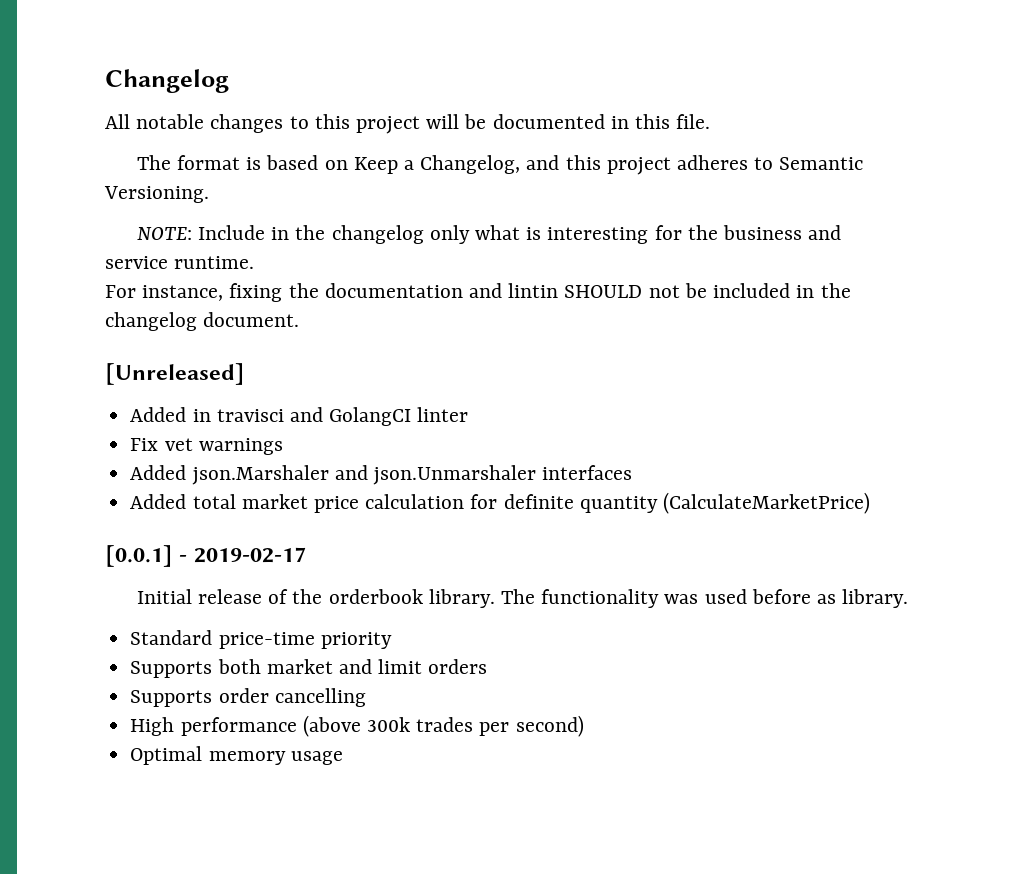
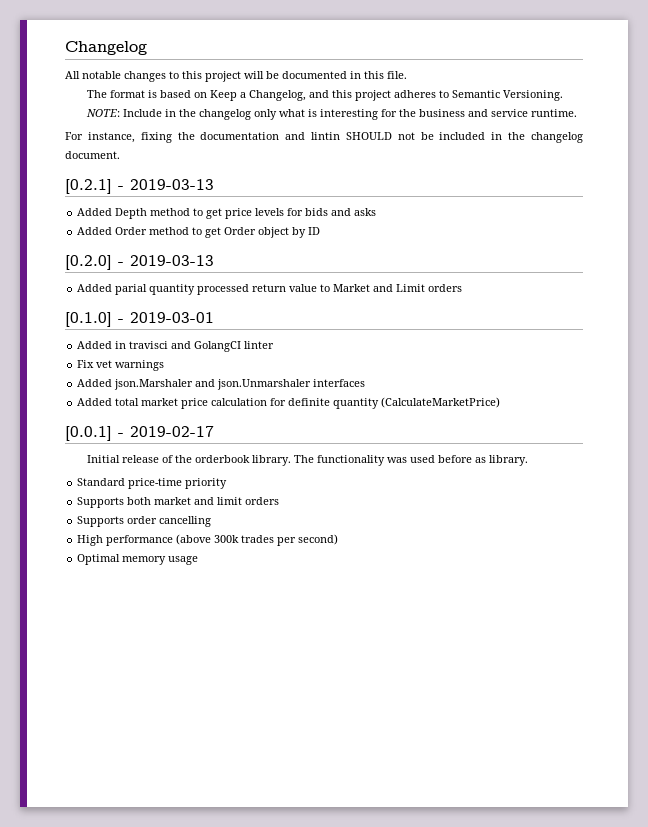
- [Unreleased]
+ [0.2.1] - 2019-03-13
+ Added Depth method to get price levels for bids and asks
+ Added Order method to get Order object by ID
+ [0.2.0] - 2019-03-13
+ Added parial quantity processed return value to Market and Limit orders
+ [0.1.0] - 2019-03-01

